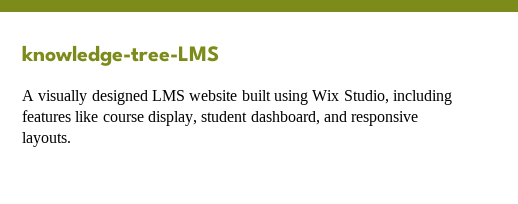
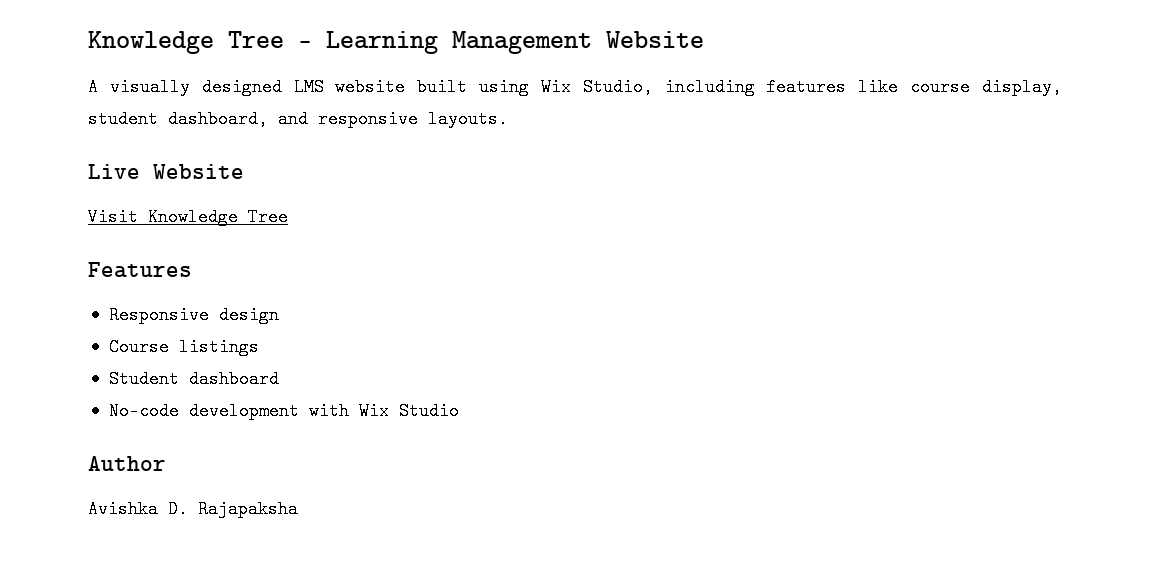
- knowledge-tree-LMS
+ Knowledge Tree – Learning Management Website
+ Live Website
+ Visit Knowledge Tree
+ Features
+ Responsive design
+ Course listings
+ Student dashboard
+ No-code development with Wix Studio
+ Author
+ Avishka D. Rajapaksha

